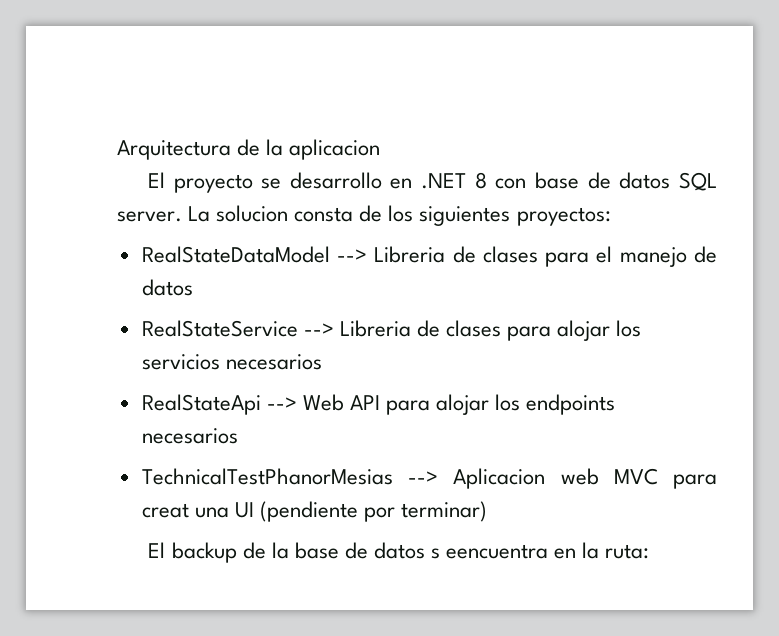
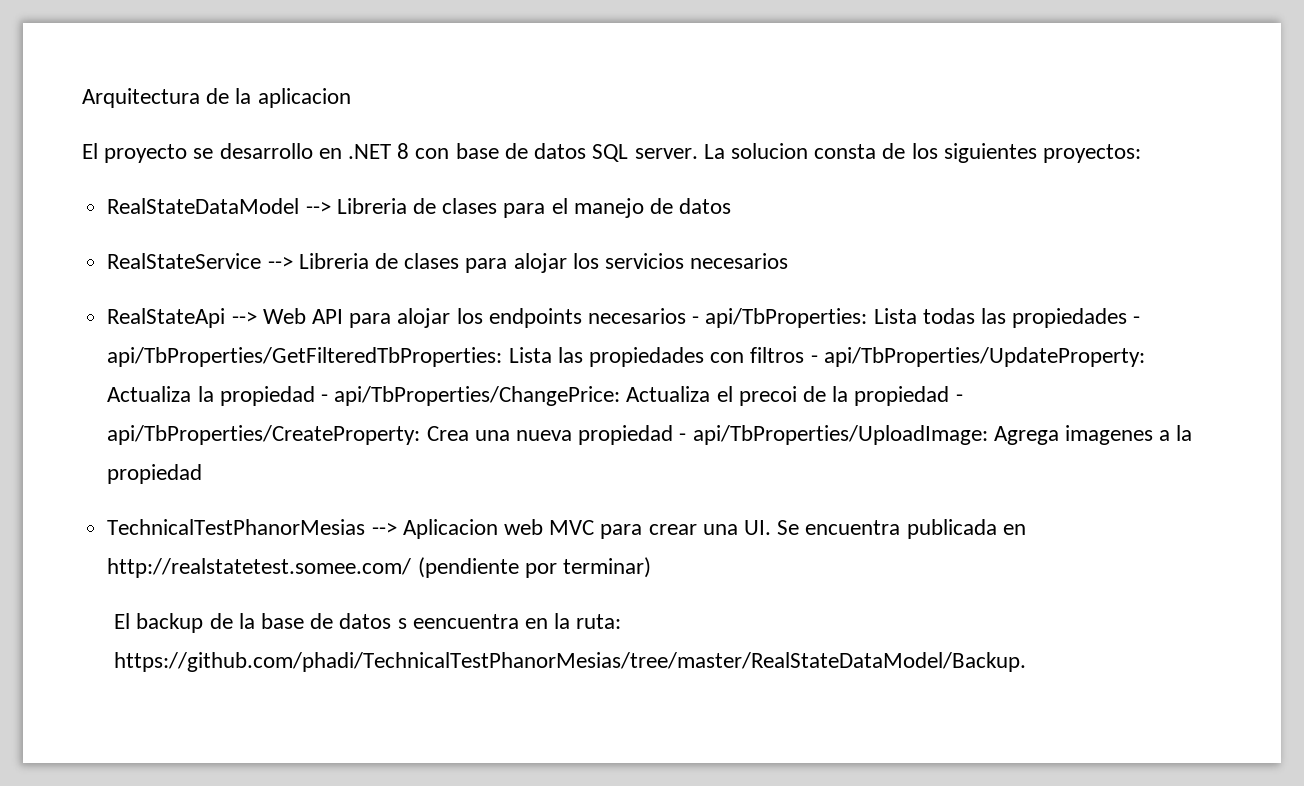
- RealStateApi --> Web API para alojar los endpoints necesarios
+ RealStateApi --> Web API para alojar los endpoints necesarios - api/TbProperties: Lista todas las propiedades - api/TbProperties/GetFilteredTbProperties: Lista las propiedades con filtros - api/TbProperties/UpdateProperty: Actualiza la propiedad - api/TbProperties/ChangePrice: Actualiza el precoi de la propiedad - api/TbProperties/CreateProperty: Crea una nueva propiedad - api/TbProperties/UploadImage: Agrega imagenes a la propiedad
- TechnicalTestPhanorMesias --> Aplicacion web MVC para creat una UI (pendiente por terminar)
+ TechnicalTestPhanorMesias --> Aplicacion web MVC para crear una UI. Se encuentra publicada en http://realstatetest.somee.com/ (pendiente por terminar)
- El backup de la base de datos s eencuentra en la ruta:
+ El backup de la base de datos s eencuentra en la ruta: https://github.com/phadi/TechnicalTestPhanorMesias/tree/master/RealStateDataModel/Backup.

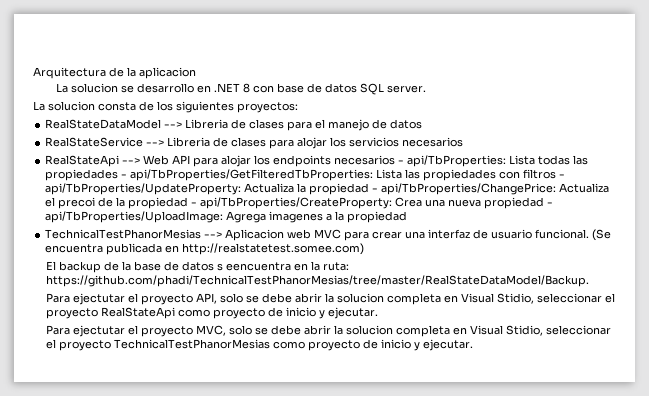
- El proyecto se desarrollo en .NET 8 con base de datos SQL server. La solucion consta de los siguientes proyectos:
+ La solucion se desarrollo en .NET 8 con base de datos SQL server.
+ La solucion consta de los siguientes proyectos:
- TechnicalTestPhanorMesias --> Aplicacion web MVC para crear una UI. Se encuentra publicada en http://realstatetest.somee.com/ (pendiente por terminar)
+ TechnicalTestPhanorMesias --> Aplicacion web MVC para crear una interfaz de usuario funcional. (Se encuentra publicada en http://realstatetest.somee.com)
+ Para ejectutar el proyecto API, solo se debe abrir la solucion completa en Visual Stidio, seleccionar el proyecto RealStateApi como proyecto de inicio y ejecutar.
+ Para ejectutar el proyecto MVC, solo se debe abrir la solucion completa en Visual Stidio, seleccionar el proyecto TechnicalTestPhanorMesias como proyecto de inicio y ejecutar.

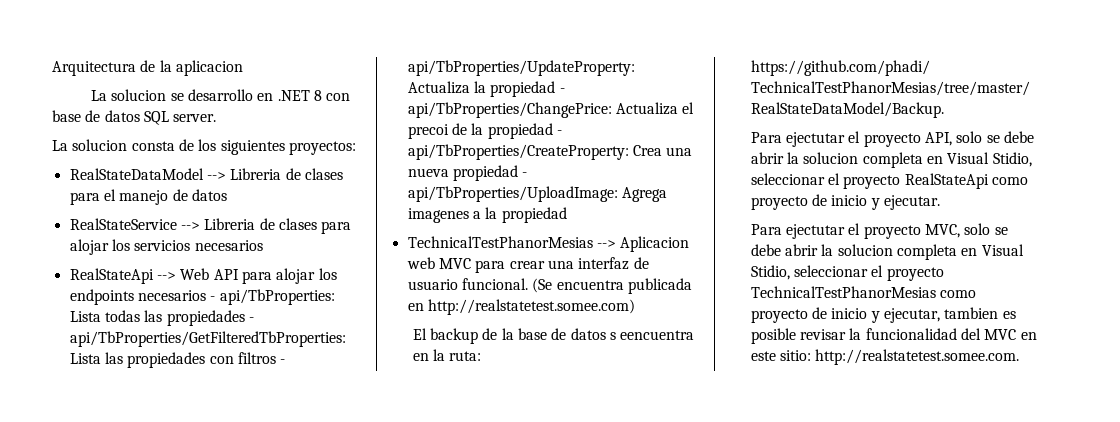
- Para ejectutar el proyecto MVC, solo se debe abrir la solucion completa en Visual Stidio, seleccionar el proyecto TechnicalTestPhanorMesias como proyecto de inicio y ejecutar.
+ Para ejectutar el proyecto MVC, solo se debe abrir la solucion completa en Visual Stidio, seleccionar el proyecto TechnicalTestPhanorMesias como proyecto de inicio y ejecutar, tambien es posible revisar la funcionalidad del MVC en este sitio: http://realstatetest.somee.com.

